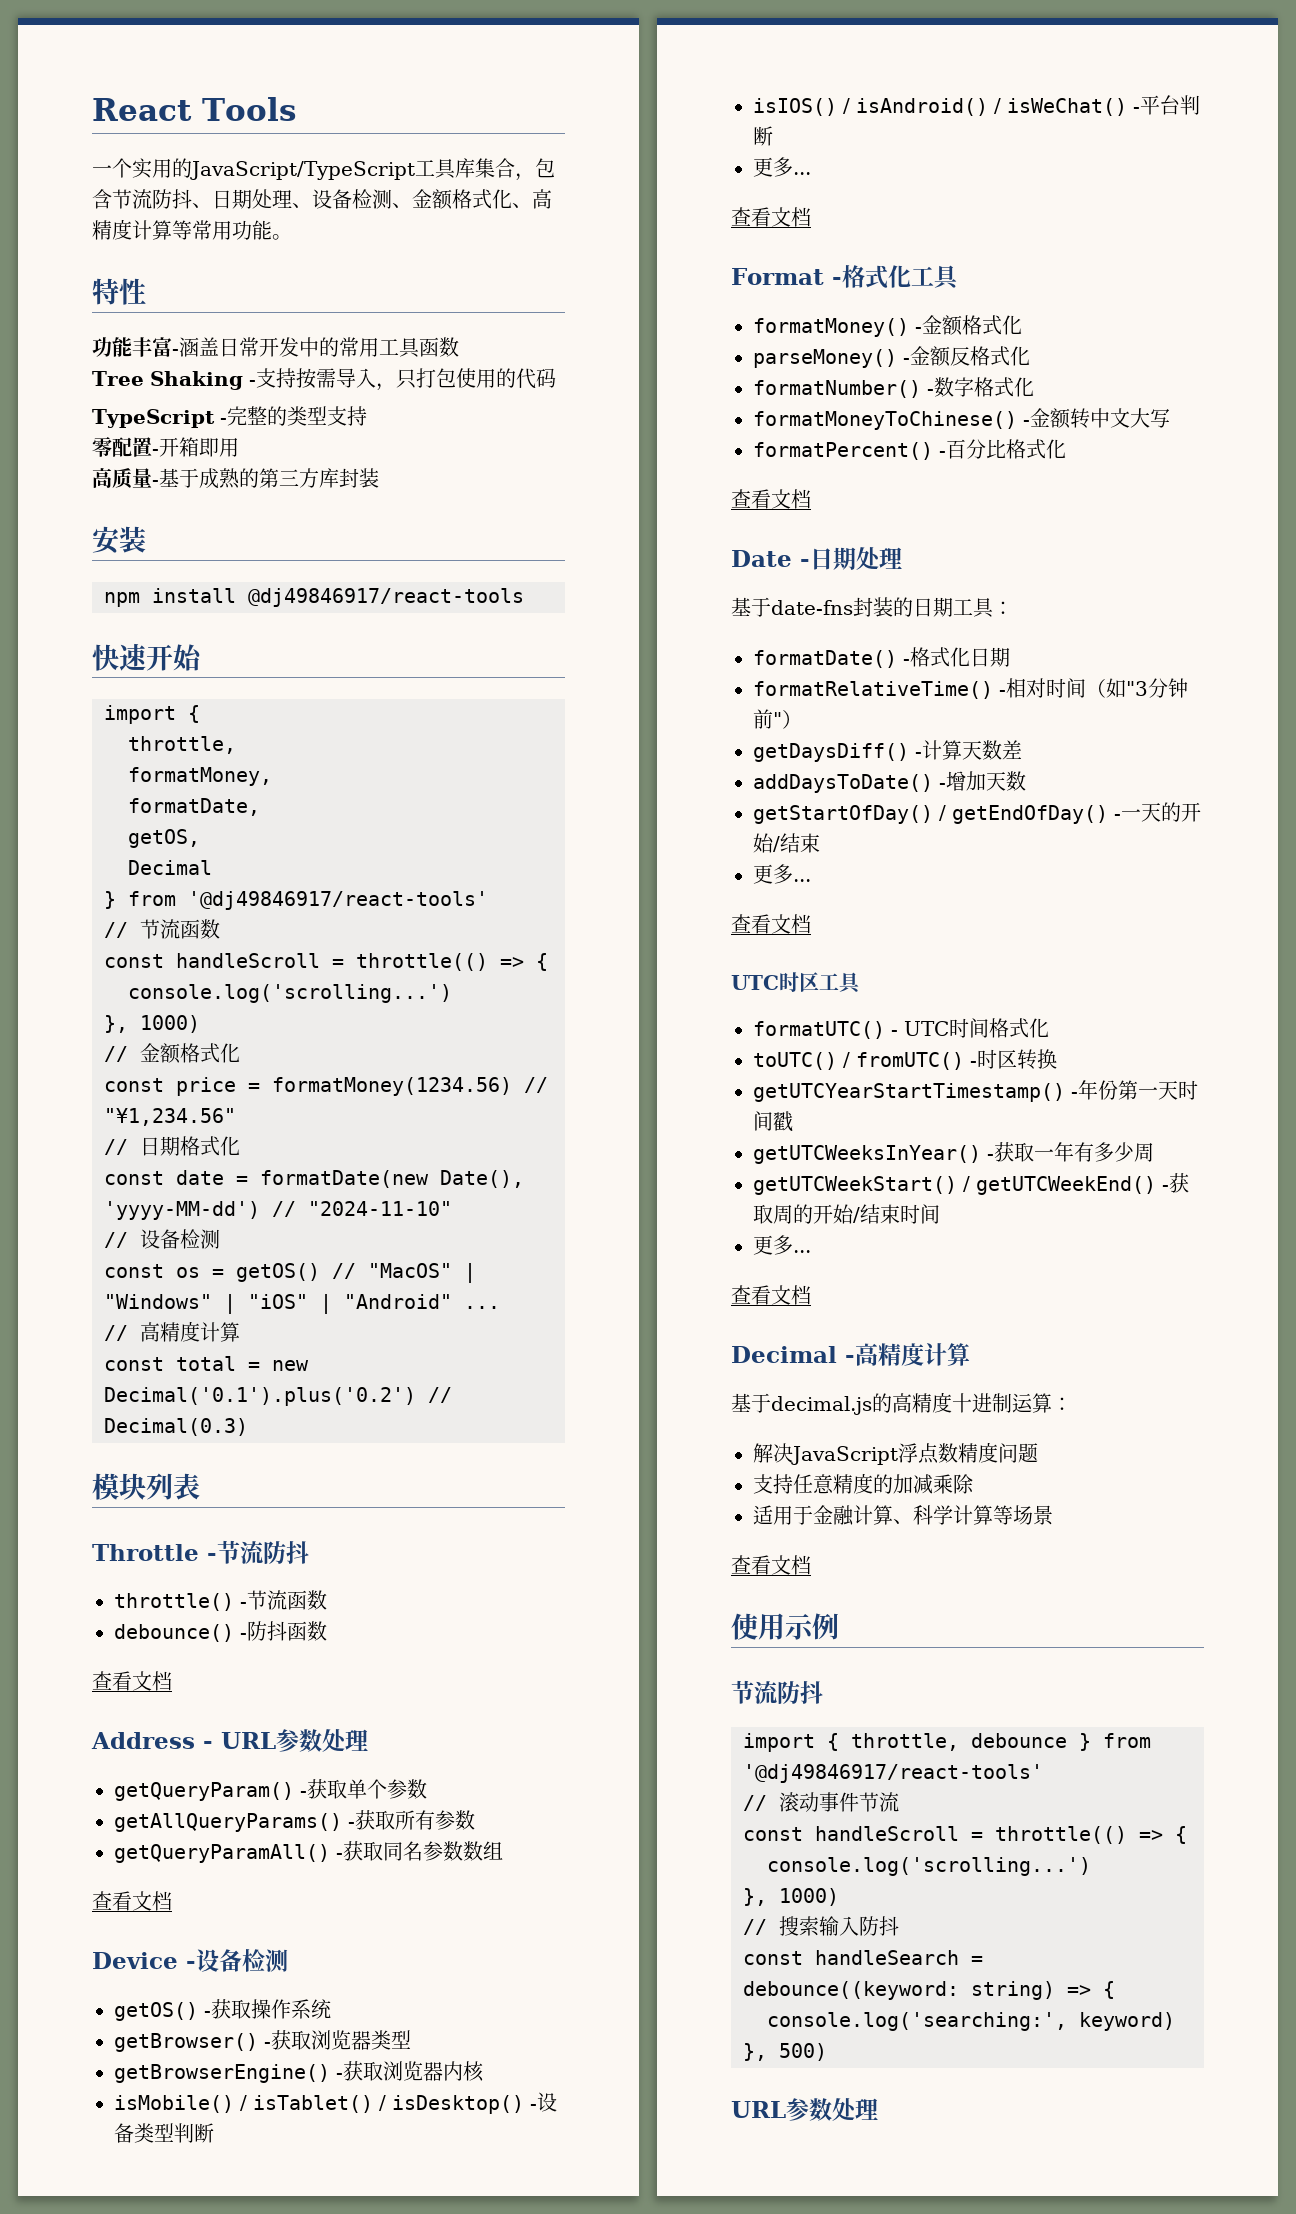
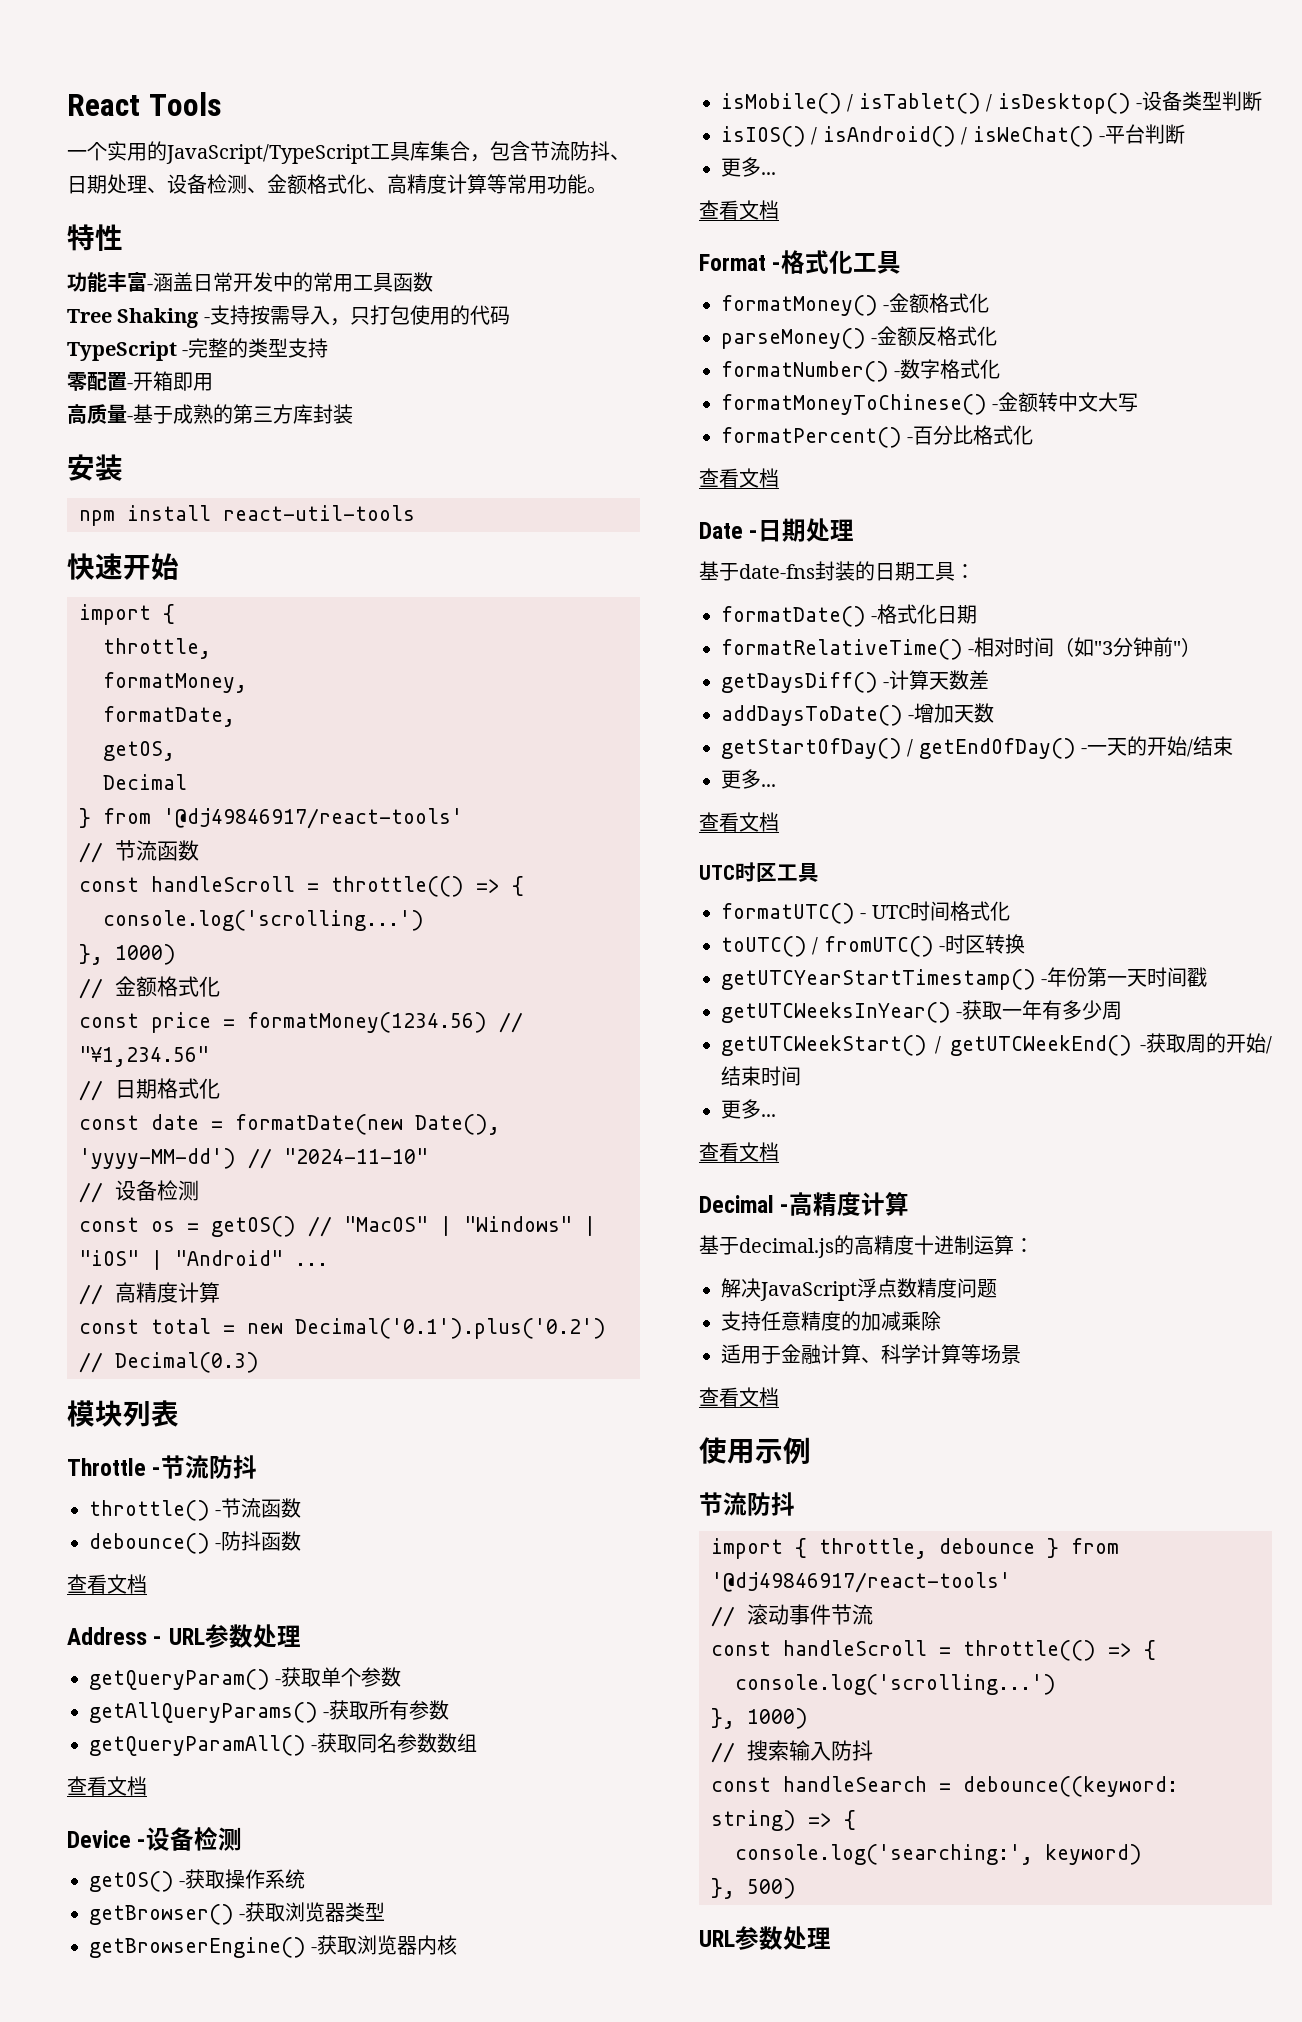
- npm install @dj49846917/react-tools
+ npm install react-util-tools

